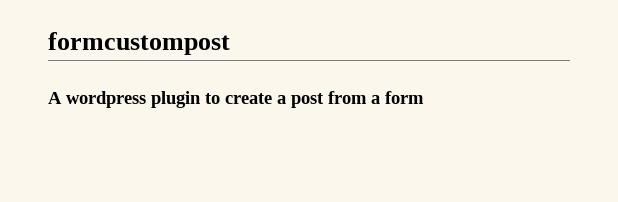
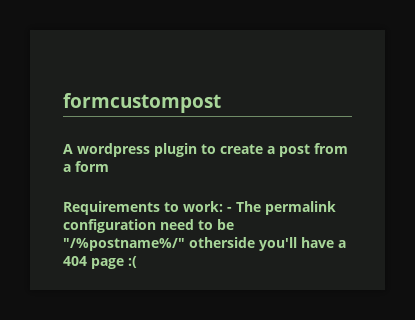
+ Requirements to work: - The permalink configuration need to be "/%postname%/" otherside you'll have a 404 page :(

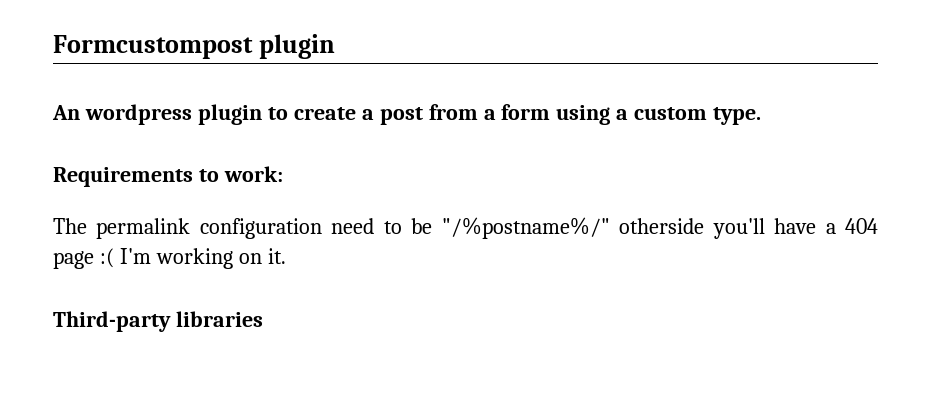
- formcustompost
- A wordpress plugin to create a post from a form
+ Formcustompost plugin
+ An wordpress plugin to create a post from a form using a custom type.
- Requirements to work: - The permalink configuration need to be "/%postname%/" otherside you'll have a 404 page :(
+ Requirements to work:
+ The permalink configuration need to be "/%postname%/" otherside you'll have a 404 page :( I'm working on it.
+ Third-party libraries

